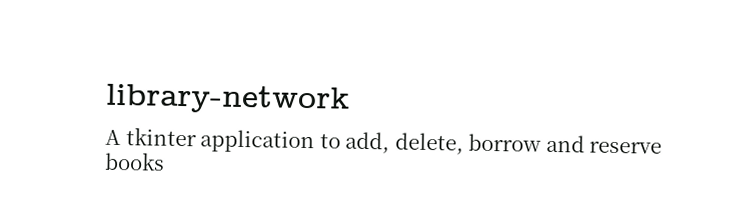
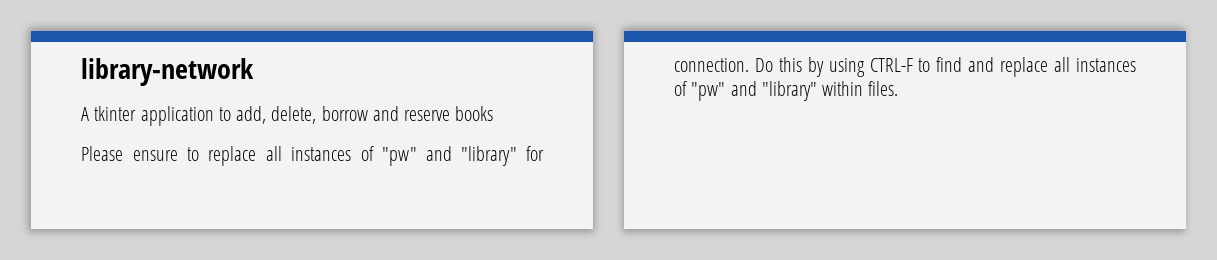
+ Please ensure to replace all instances of "pw" and "library" for connection. Do this by using CTRL-F to find and replace all instances of "pw" and "library" within files.

